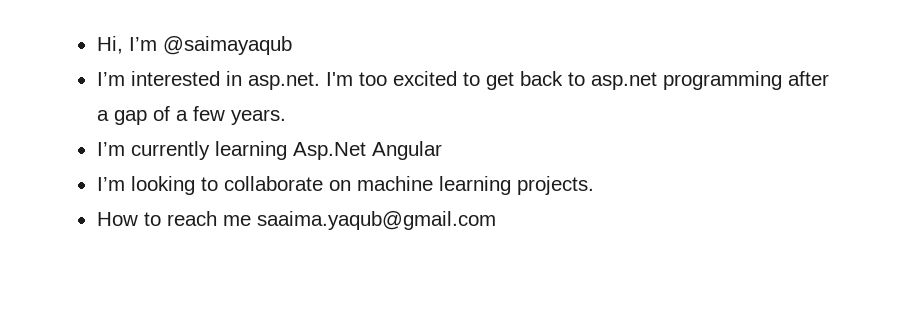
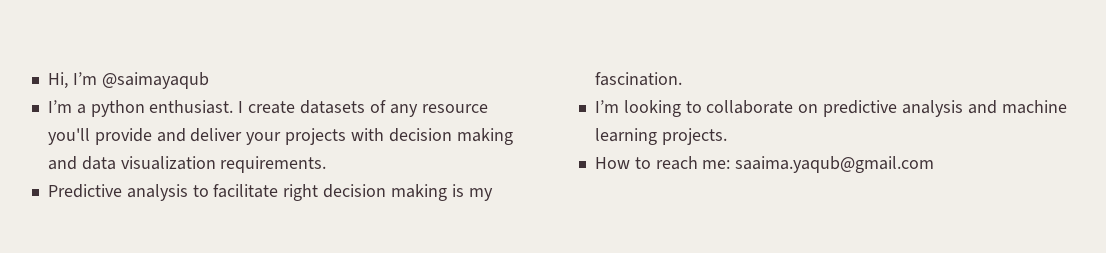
- I’m interested in asp.net. I'm too excited to get back to asp.net programming after a gap of a few years.
- I’m currently learning Asp.Net Angular
+ I’m a python enthusiast. I create datasets of any resource you'll provide and deliver your projects with decision making and data visualization requirements.
+ Predictive analysis to facilitate right decision making is my fascination.
- I’m looking to collaborate on machine learning projects.
+ I’m looking to collaborate on predictive analysis and machine learning projects.
- How to reach me saaima.yaqub@gmail.com
+ How to reach me: saaima.yaqub@gmail.com

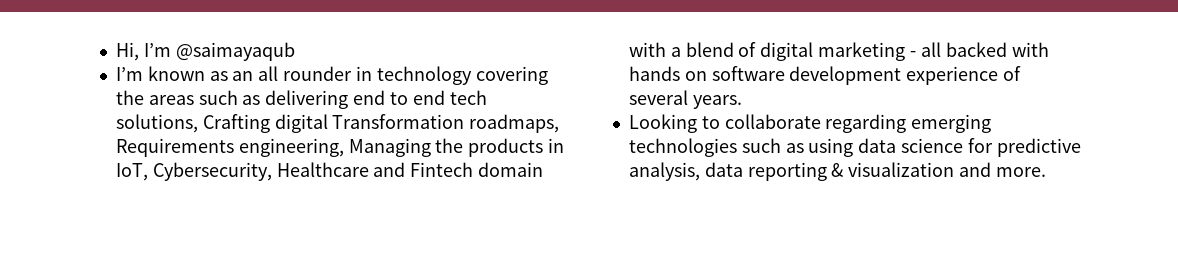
- I’m a python enthusiast. I create datasets of any resource you'll provide and deliver your projects with decision making and data visualization requirements.
- Predictive analysis to facilitate right decision making is my fascination.
- I’m looking to collaborate on predictive analysis and machine learning projects.
- How to reach me: saaima.yaqub@gmail.com
+ I’m known as an all rounder in technology covering the areas such as delivering end to end tech solutions, Crafting digital Transformation roadmaps, Requirements engineering, Managing the products in IoT, Cybersecurity, Healthcare and Fintech domain with a blend of digital marketing - all backed with hands on software development experience of several years.
+ Looking to collaborate regarding emerging technologies such as using data science for predictive analysis, data reporting & visualization and more.

